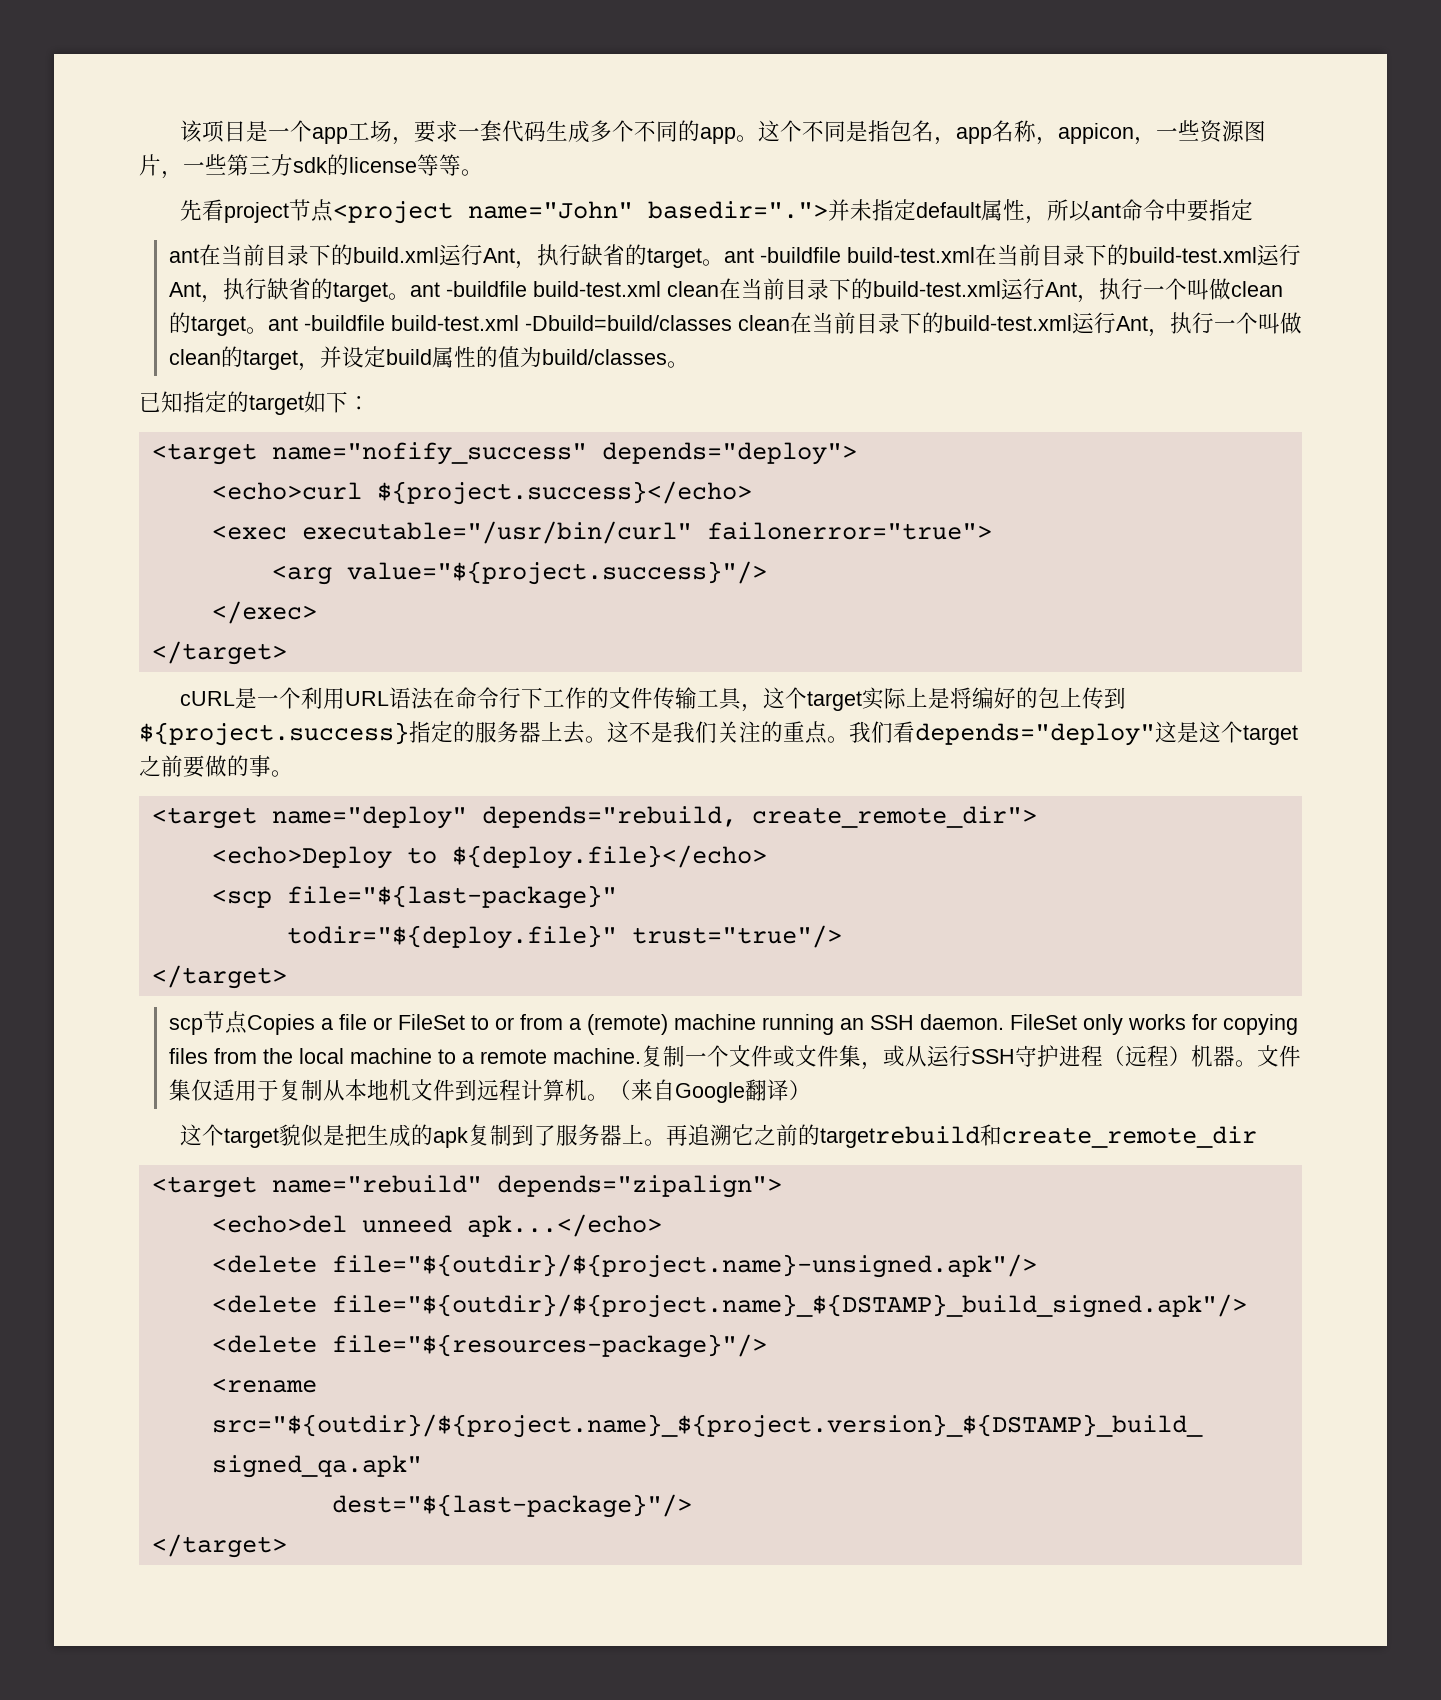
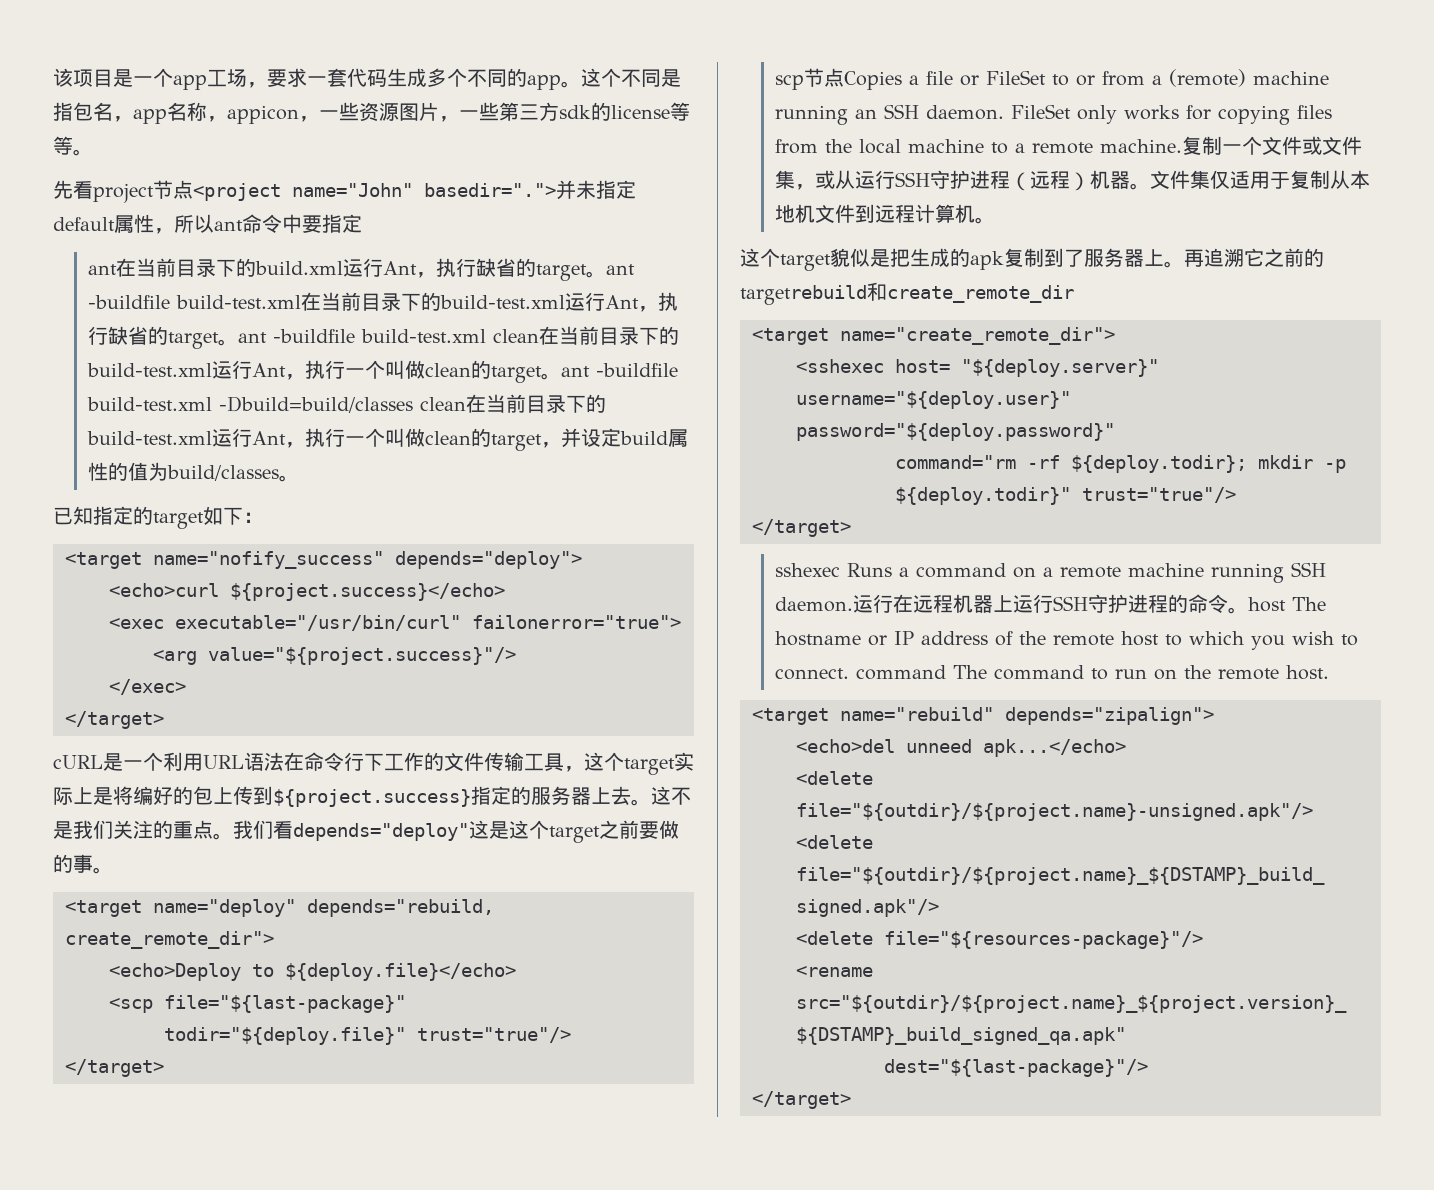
- （来自Google翻译）
+ <target name="create_remote_dir">
+ <sshexec host= "${deploy.server}" username="${deploy.user}" password="${deploy.password}"
+ command="rm -rf ${deploy.todir}; mkdir -p ${deploy.todir}" trust="true"/>
+ </target>
+ sshexec Runs a command on a remote machine running SSH daemon.运行在远程机器上运行SSH守护进程的命令。host The hostname or IP address of the remote host to which you wish to connect. command The command to run on the remote host.

